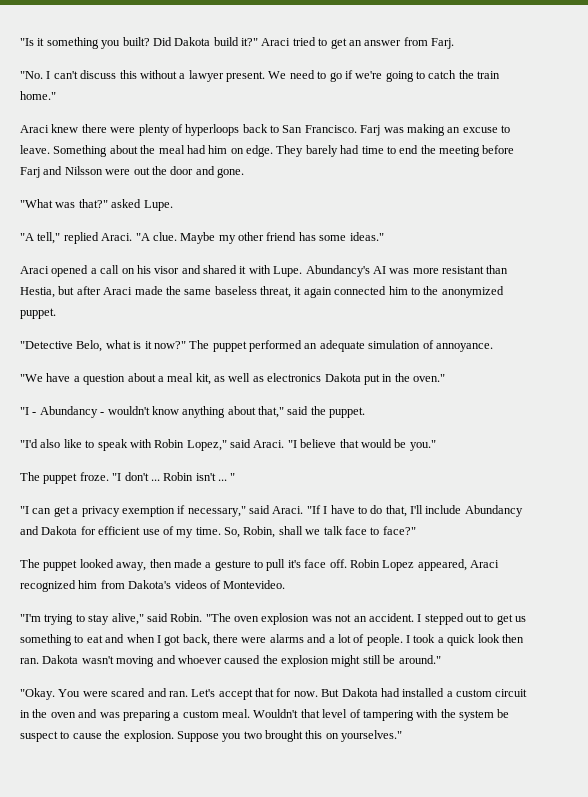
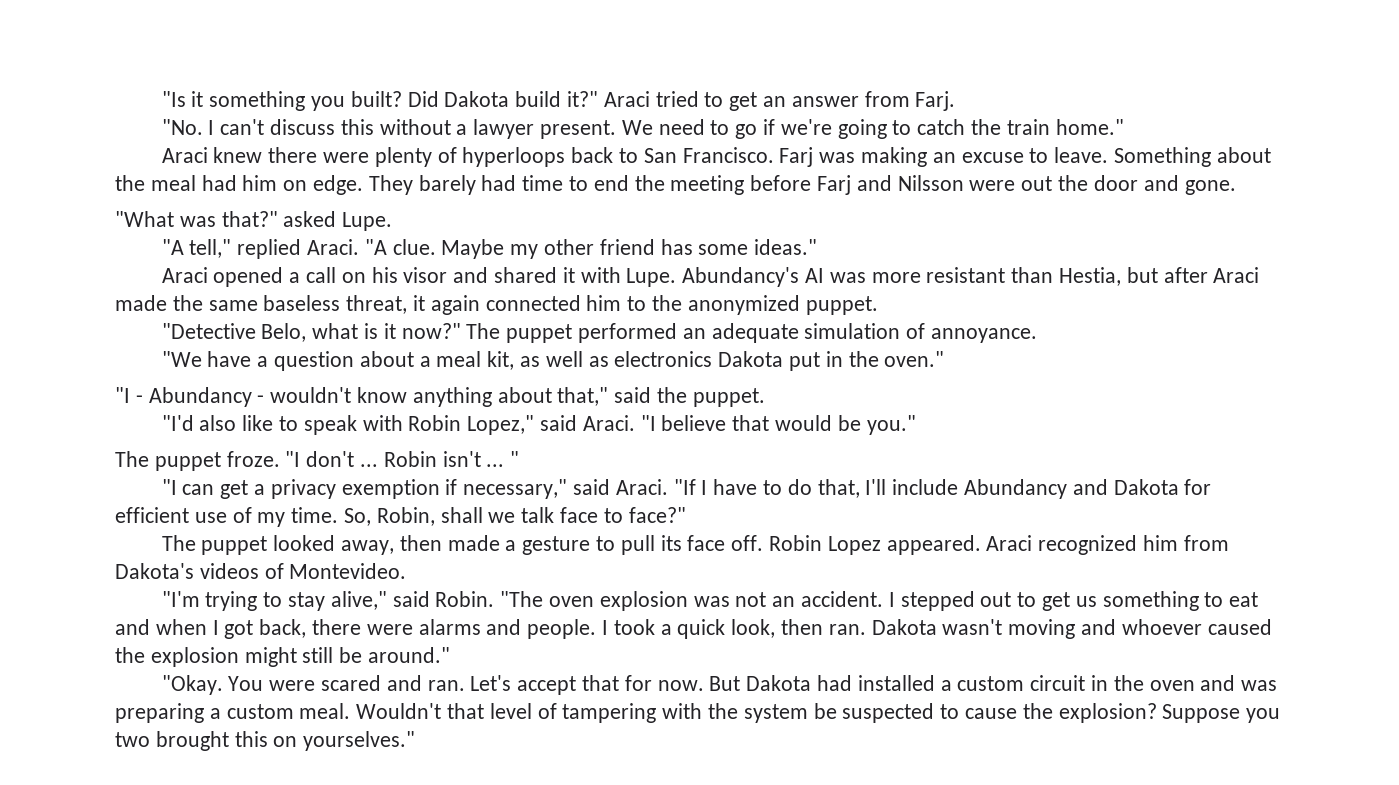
- The puppet looked away, then made a gesture to pull it's face off.
+ The puppet looked away, then made a gesture to pull its face off.
- Robin Lopez appeared, Araci recognized him from Dakota's videos of Montevideo.
+ Robin Lopez appeared. Araci recognized him from Dakota's videos of Montevideo.
- I stepped out to get us something to eat and when I got back, there were alarms and a lot of people.
+ I stepped out to get us something to eat and when I got back, there were alarms and people.
- I took a quick look then ran.
+ I took a quick look, then ran.
- Wouldn't that level of tampering with the system be suspect to cause the explosion.
+ Wouldn't that level of tampering with the system be suspected to cause the explosion?

